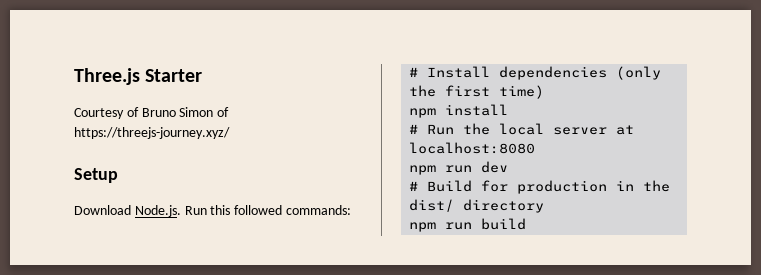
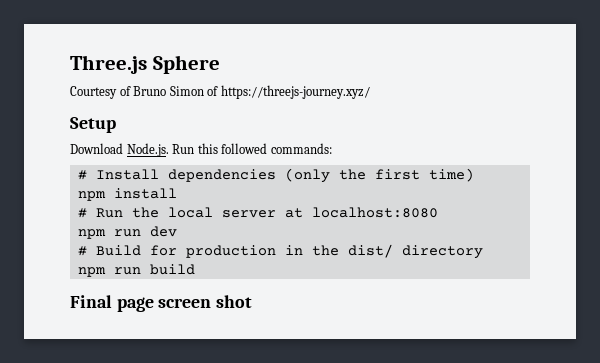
- Three.js Starter
+ Three.js Sphere
+ Final page screen shot

